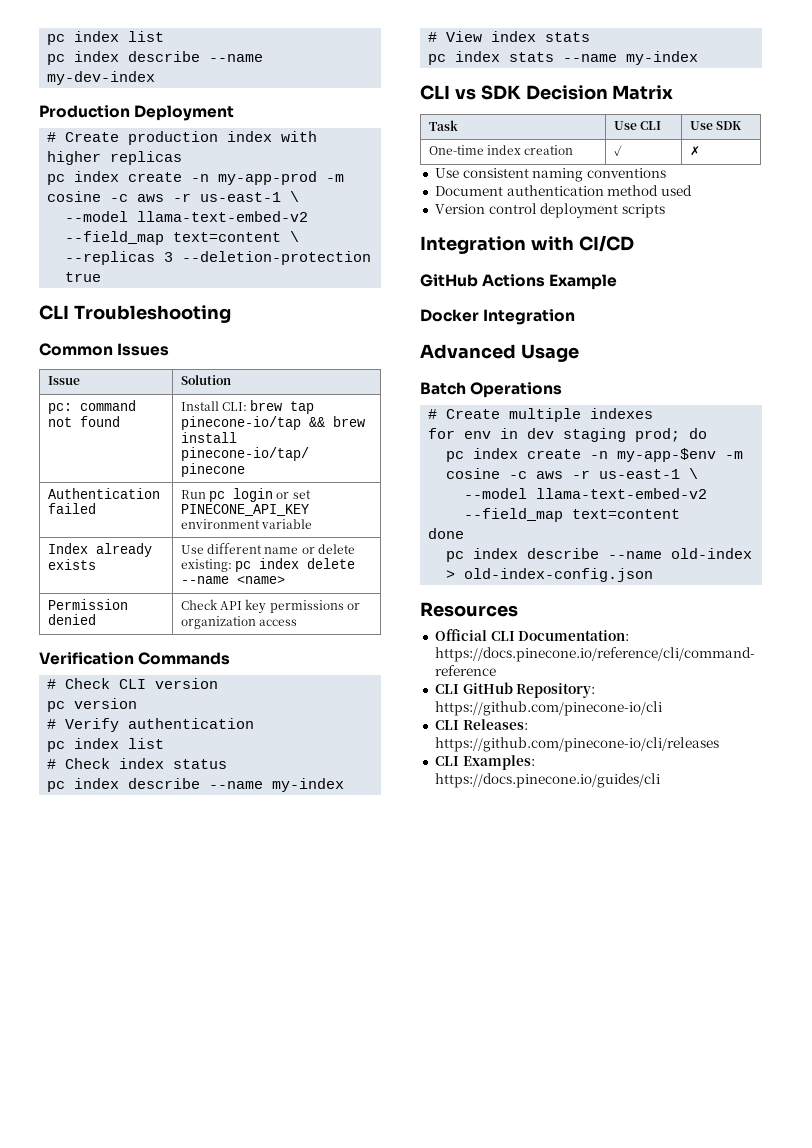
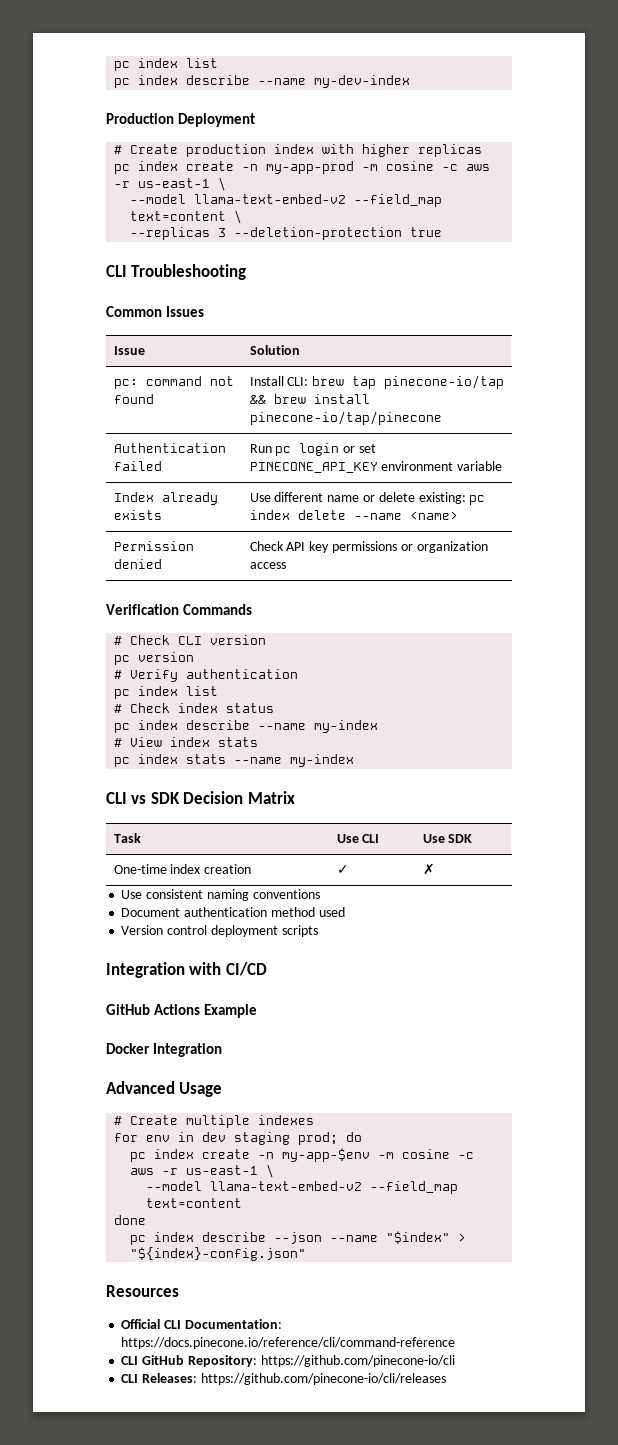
- Batch Operations
- pc index describe --name old-index > old-index-config.json
+ pc index describe --json --name "$index" > "${index}-config.json"
- CLI Examples: https://docs.pinecone.io/guides/cli

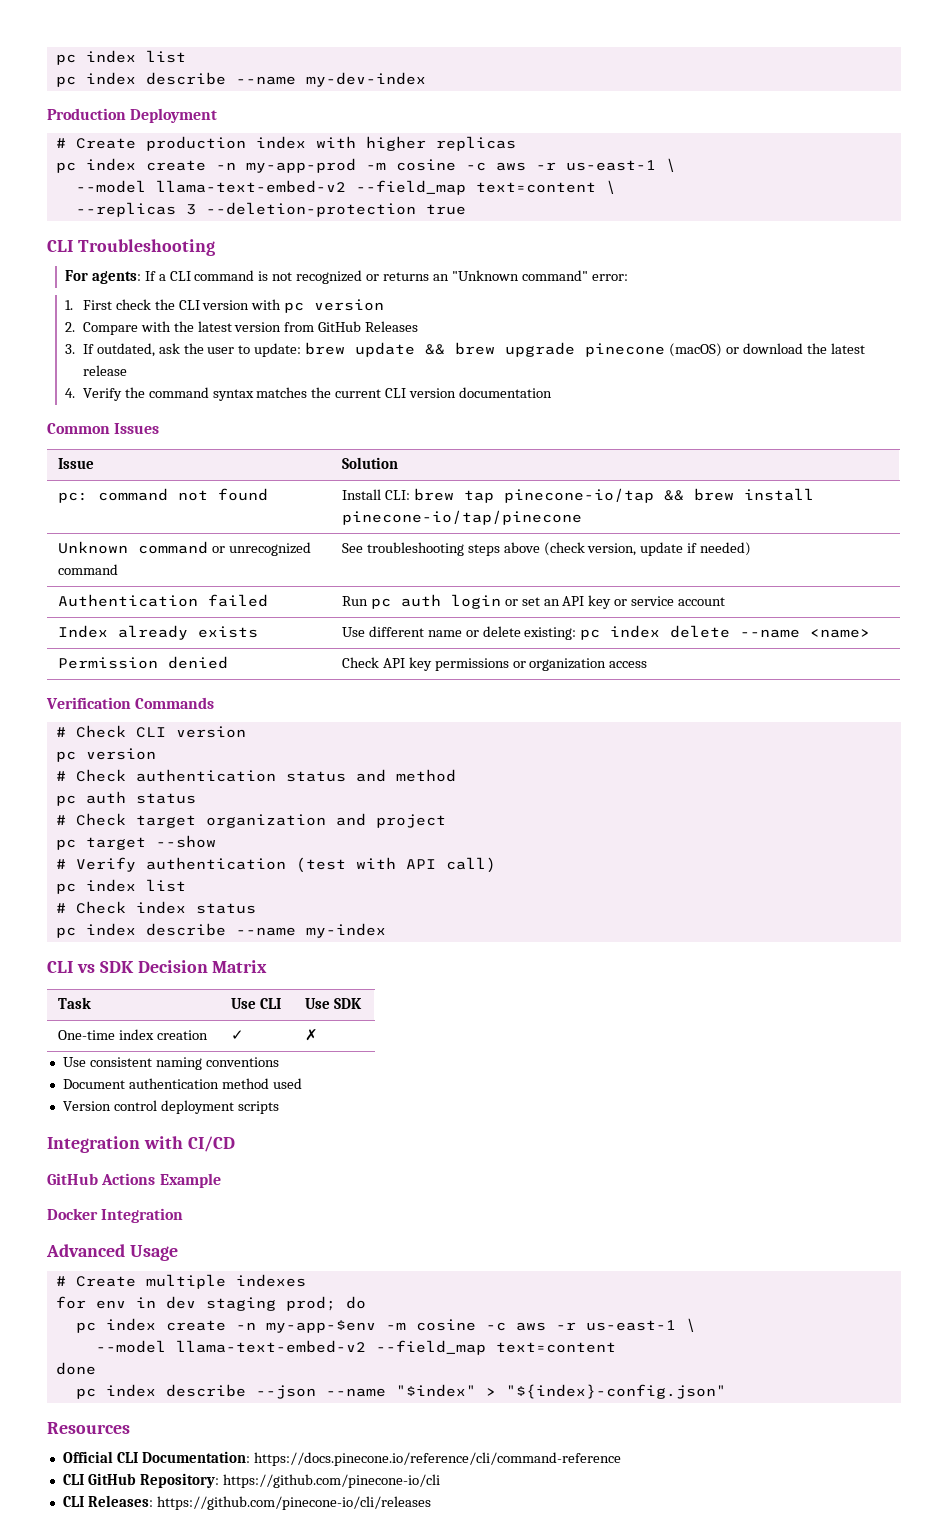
+ For agents: If a CLI command is not recognized or returns an "Unknown command" error:
+ 1. First check the CLI version with pc version
+ 2. Compare with the latest version from GitHub Releases
+ 3. If outdated, ask the user to update: brew update && brew upgrade pinecone (macOS) or download the latest release
+ 4. Verify the command syntax matches the current CLI version documentation
+ Unknown command or unrecognized command | See troubleshooting steps above (check version, update if needed)
- Authentication failed | Run pc login or set PINECONE_API_KEY environment variable
+ Authentication failed | Run pc auth login or set an API key or service account
+ # Check authentication status and method
+ pc auth status
+ # Check target organization and project
+ pc target --show
- # Verify authentication
+ # Verify authentication (test with API call)
- # View index stats
- pc index stats --name my-index

